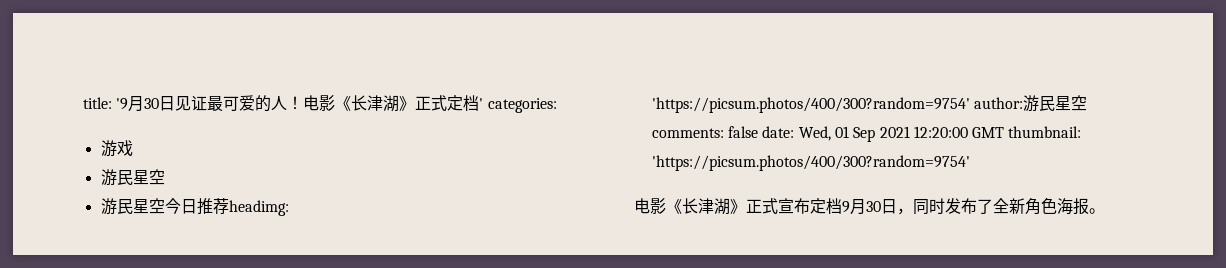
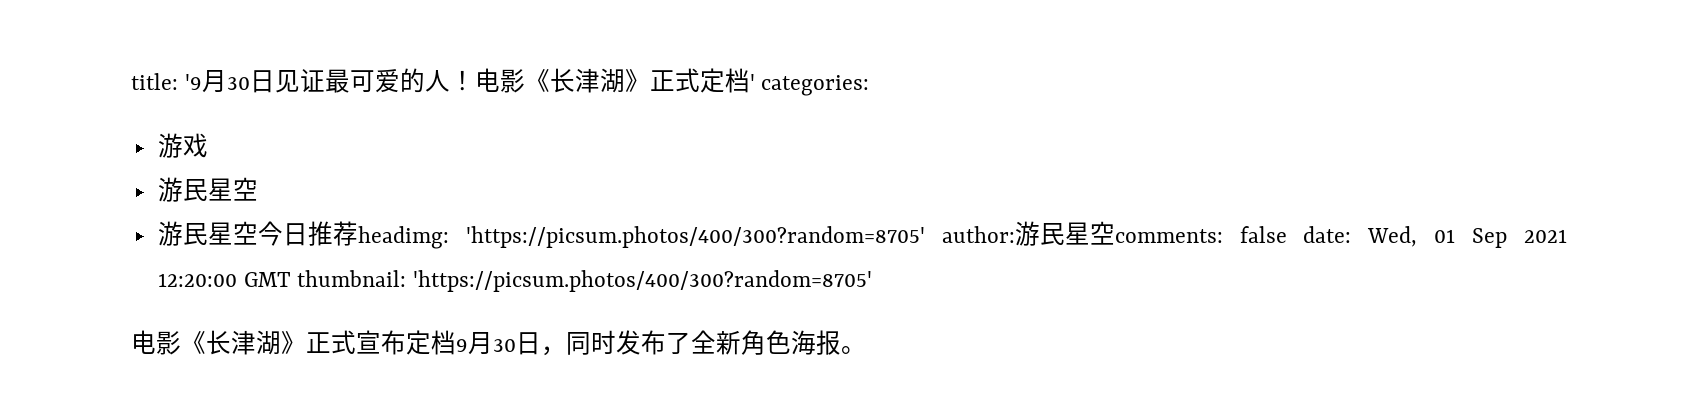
- 游民星空今日推荐headimg: 'https://picsum.photos/400/300?random=9754' author:游民星空comments: false date: Wed, 01 Sep 2021 12:20:00 GMT thumbnail: 'https://picsum.photos/400/300?random=9754'
+ 游民星空今日推荐headimg: 'https://picsum.photos/400/300?random=8705' author:游民星空comments: false date: Wed, 01 Sep 2021 12:20:00 GMT thumbnail: 'https://picsum.photos/400/300?random=8705'

